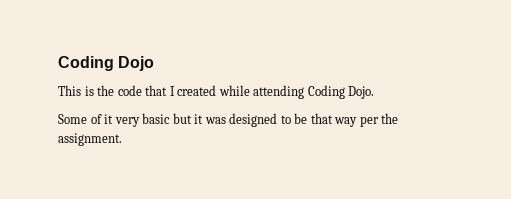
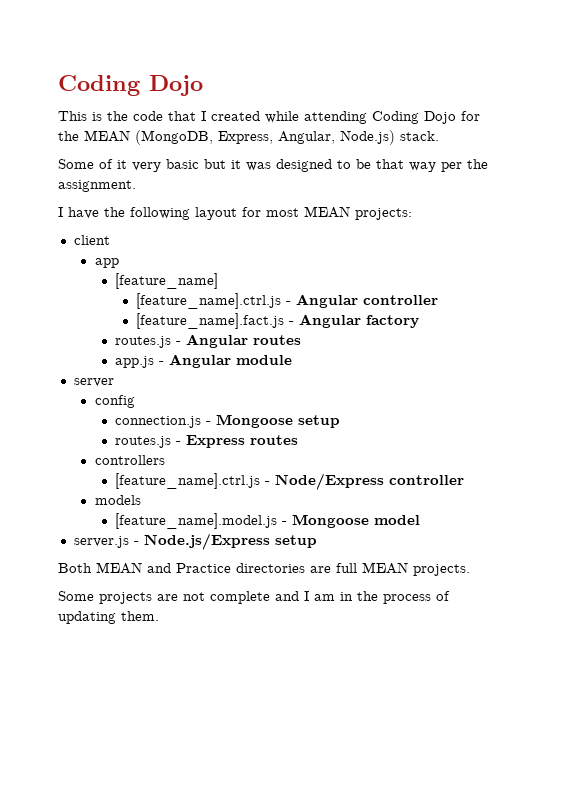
- This is the code that I created while attending Coding Dojo.
+ This is the code that I created while attending Coding Dojo for the MEAN (MongoDB, Express, Angular, Node.js) stack.
+ I have the following layout for most MEAN projects:
+ client
+ app
+ [feature_name]
+ [feature_name].ctrl.js - Angular controller
+ [feature_name].fact.js - Angular factory
+ routes.js - Angular routes
+ app.js - Angular module
+ server
+ config
+ connection.js - Mongoose setup
+ routes.js - Express routes
+ controllers
+ [feature_name].ctrl.js - Node/Express controller
+ models
+ [feature_name].model.js - Mongoose model
+ server.js - Node.js/Express setup
+ Both MEAN and Practice directories are full MEAN projects.
+ Some projects are not complete and I am in the process of updating them.

